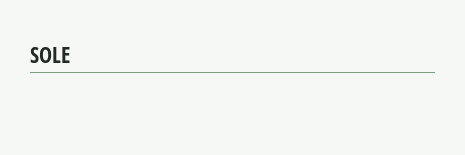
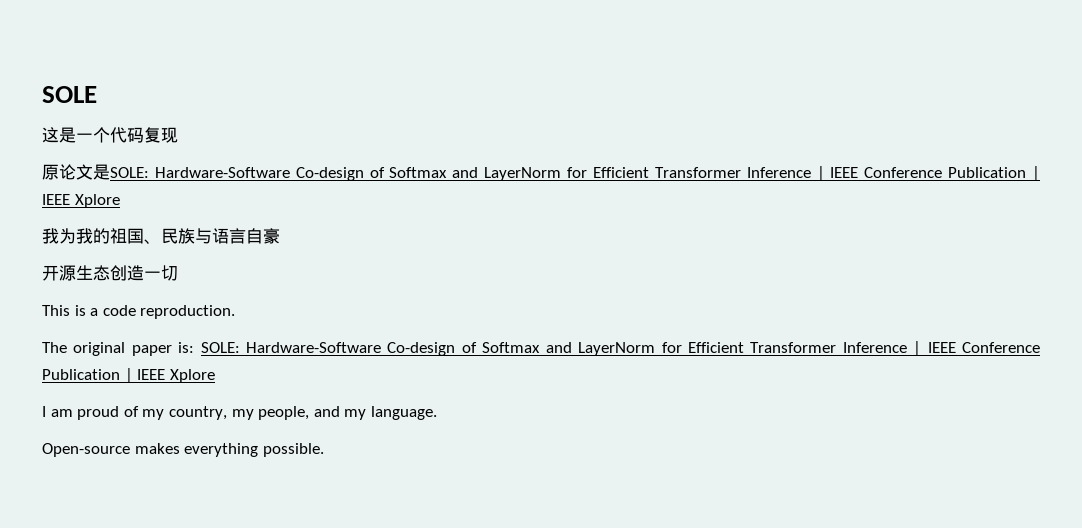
+ 这是一个代码复现
+ 原论文是SOLE: Hardware-Software Co-design of Softmax and LayerNorm for Efficient Transformer Inference | IEEE Conference Publication | IEEE Xplore
+ 我为我的祖国、民族与语言自豪
+ 开源生态创造一切
+ This is a code reproduction.
+ The original paper is: SOLE: Hardware-Software Co-design of Softmax and LayerNorm for Efficient Transformer Inference | IEEE Conference Publication | IEEE Xplore
+ I am proud of my country, my people, and my language.
+ Open-source makes everything possible.

